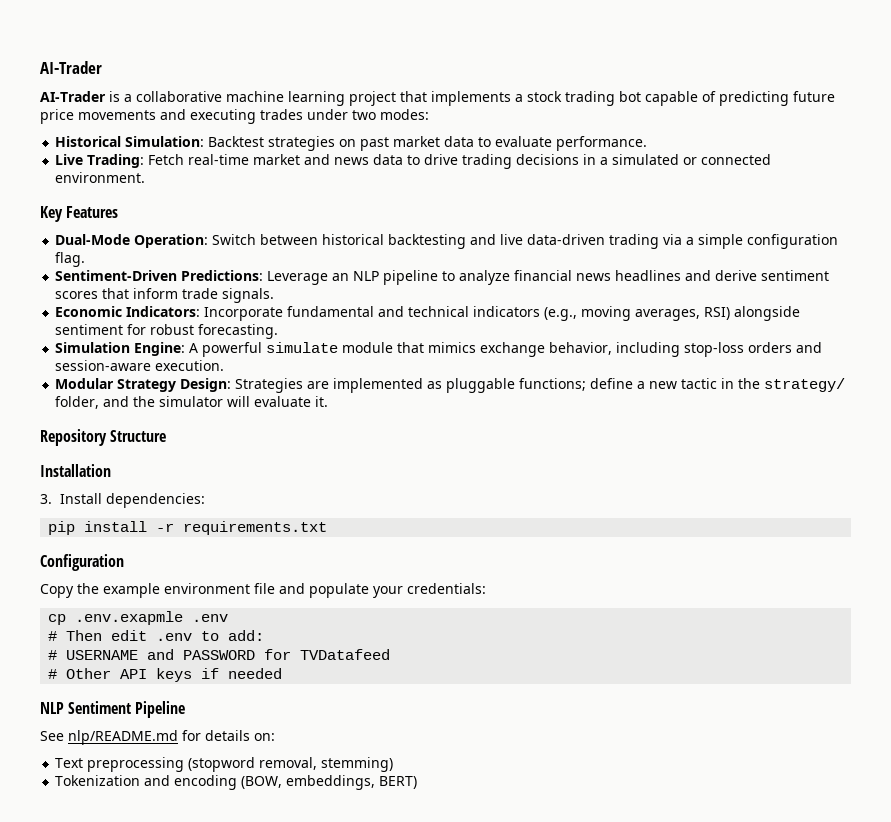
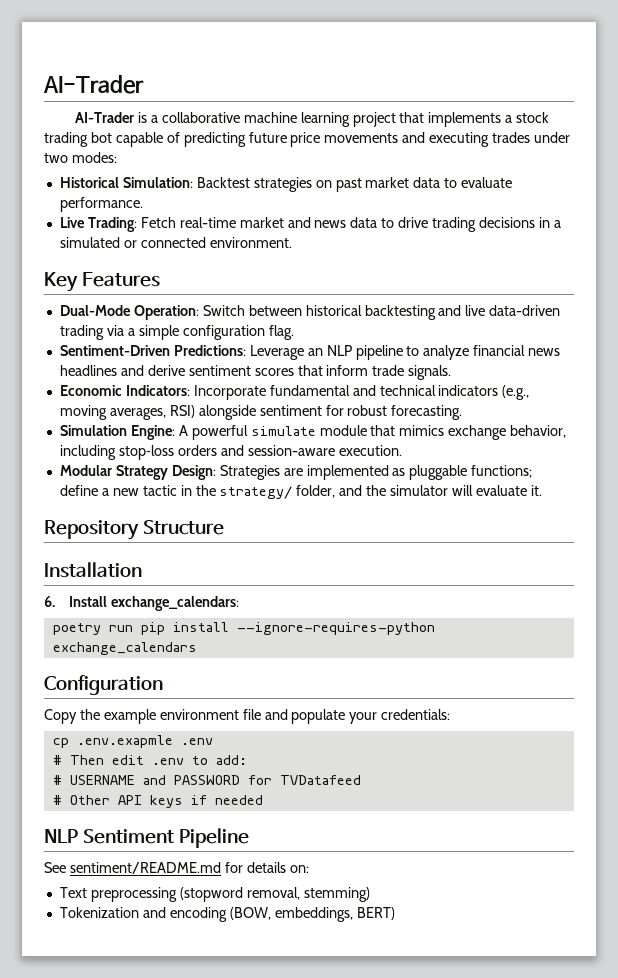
- 3. Install dependencies:
- pip install -r requirements.txt
+ 6. Install exchange_calendars:
+ poetry run pip install --ignore-requires-python exchange_calendars
- See nlp/README.md for details on:
+ See sentiment/README.md for details on:

